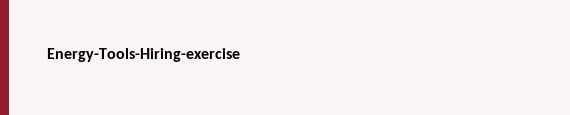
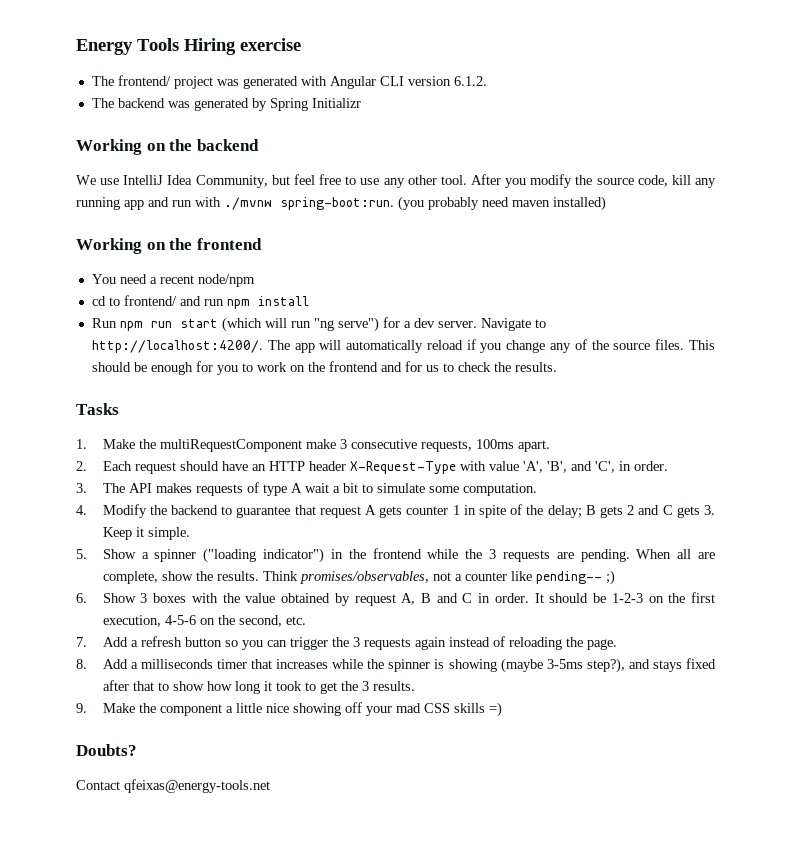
- Energy-Tools-Hiring-exercise
+ Energy Tools Hiring exercise
+ The frontend/ project was generated with Angular CLI version 6.1.2.
+ The backend was generated by Spring Initializr
+ Working on the backend
+ We use IntelliJ Idea Community, but feel free to use any other tool. After you modify the source code, kill any running app and run with ./mvnw spring-boot:run. (you probably need maven installed)
+ Working on the frontend
+ You need a recent node/npm
+ cd to frontend/ and run npm install
+ Run npm run start (which will run "ng serve") for a dev server. Navigate to http://localhost:4200/. The app will automatically reload if you change any of the source files. This should be enough for you to work on the frontend and for us to check the results.
+ Tasks
+ 1. Make the multiRequestComponent make 3 consecutive requests, 100ms apart.
+ 2. Each request should have an HTTP header X-Request-Type with value 'A', 'B', and 'C', in order.
+ 3. The API makes requests of type A wait a bit to simulate some computation.
+ 4. Modify the backend to guarantee that request A gets counter 1 in spite of the delay; B gets 2 and C gets 3. Keep it simple.
+ 5. Show a spinner ("loading indicator") in the frontend while the 3 requests are pending. When all are complete, show the results. Think promises/observables, not a counter like pending-- ;)
+ 6. Show 3 boxes with the value obtained by request A, B and C in order. It should be 1-2-3 on the first execution, 4-5-6 on the second, etc.
+ 7. Add a refresh button so you can trigger the 3 requests again instead of reloading the page.
+ 8. Add a milliseconds timer that increases while the spinner is showing (maybe 3-5ms step?), and stays fixed after that to show how long it took to get the 3 results.
+ 9. Make the component a little nice showing off your mad CSS skills =)
+ Doubts?
+ Contact qfeixas@energy-tools.net

